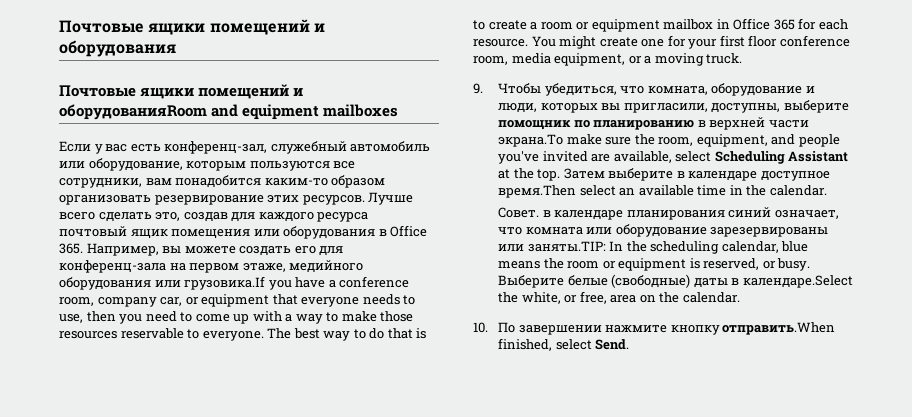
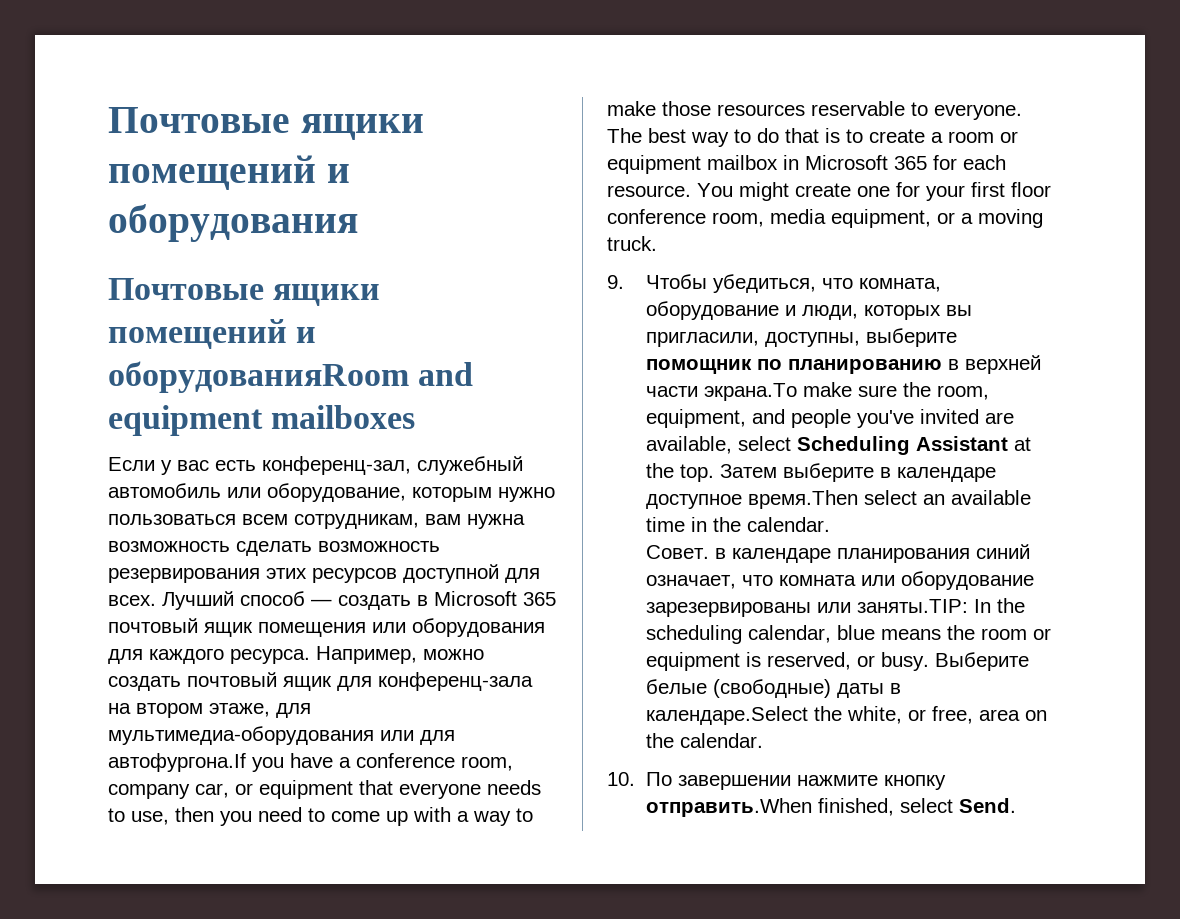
- Если у вас есть конференц-зал, служебный автомобиль или оборудование, которым пользуются все сотрудники, вам понадобится каким-то образом организовать резервирование этих ресурсов. Лучше всего сделать это, создав для каждого ресурса почтовый ящик помещения или оборудования в Office 365. Например, вы можете создать его для конференц-зала на первом этаже, медийного оборудования или грузовика.If you have a conference room, company car, or equipment that everyone needs to use, then you need to come up with a way to make those resources reservable to everyone.
+ Если у вас есть конференц-зал, служебный автомобиль или оборудование, которым нужно пользоваться всем сотрудникам, вам нужна возможность сделать возможность резервирования этих ресурсов доступной для всех. Лучший способ — создать в Microsoft 365 почтовый ящик помещения или оборудования для каждого ресурса. Например, можно создать почтовый ящик для конференц-зала на втором этаже, для мультимедиа-оборудования или для автофургона.If you have a conference room, company car, or equipment that everyone needs to use, then you need to come up with a way to make those resources reservable to everyone.
- The best way to do that is to create a room or equipment mailbox in Office 365 for each resource.
+ The best way to do that is to create a room or equipment mailbox in Microsoft 365 for each resource.

